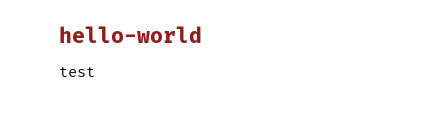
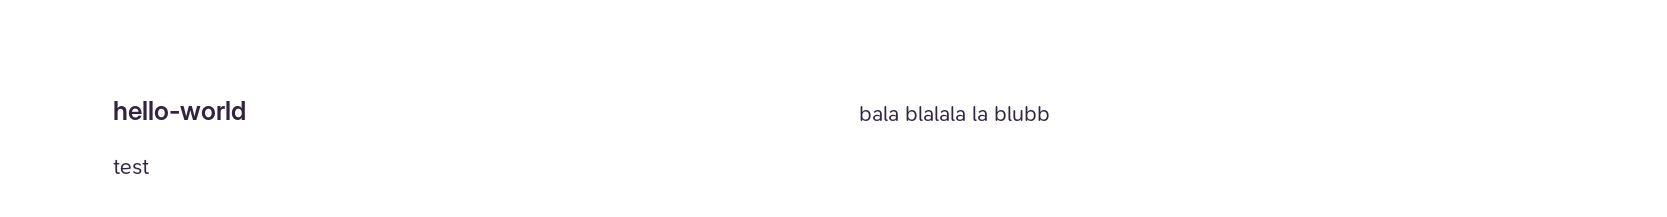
+ bala blalala la blubb

